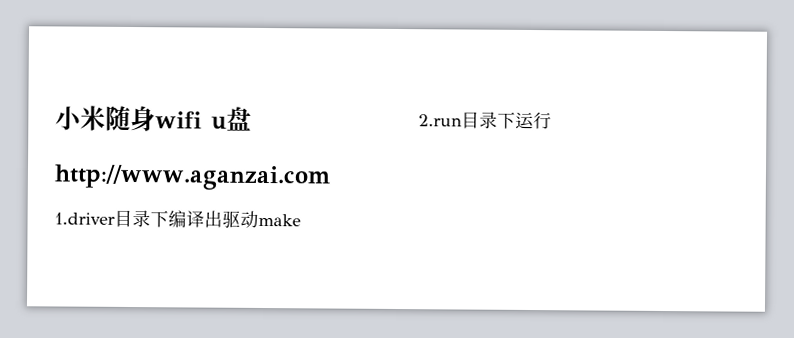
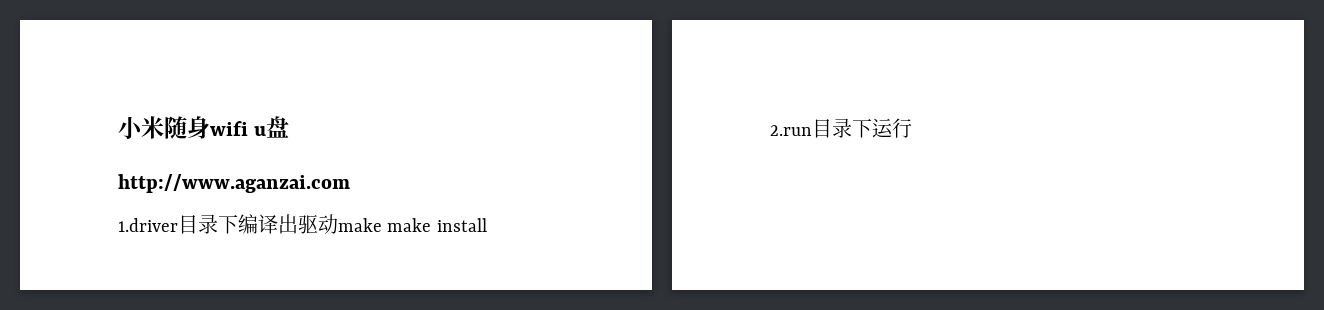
- 1.driver目录下编译出驱动make
+ 1.driver目录下编译出驱动make make install

